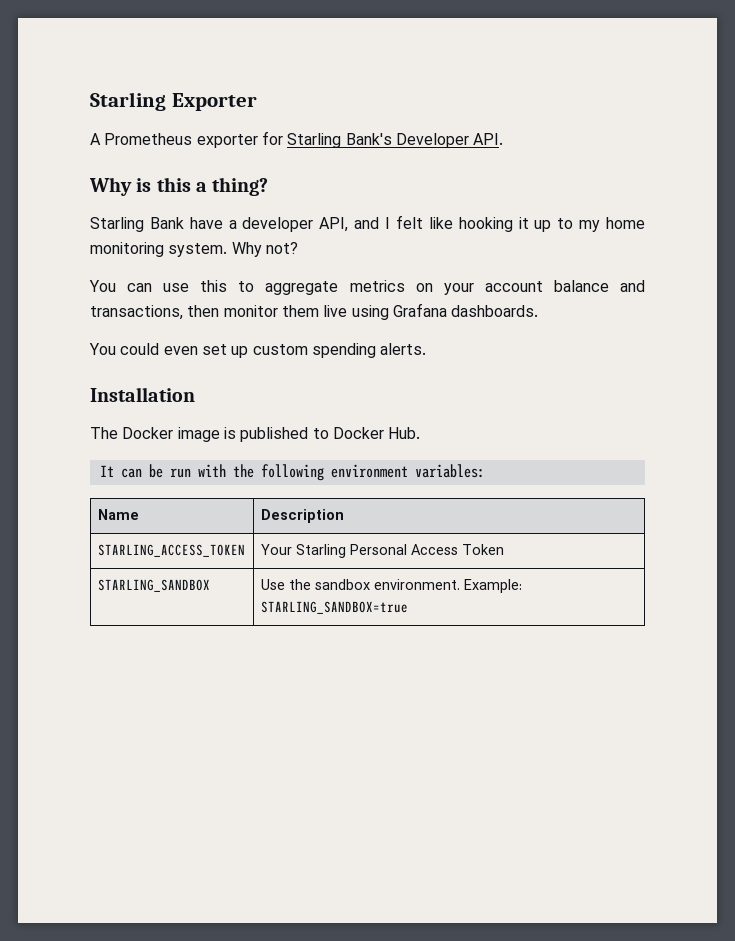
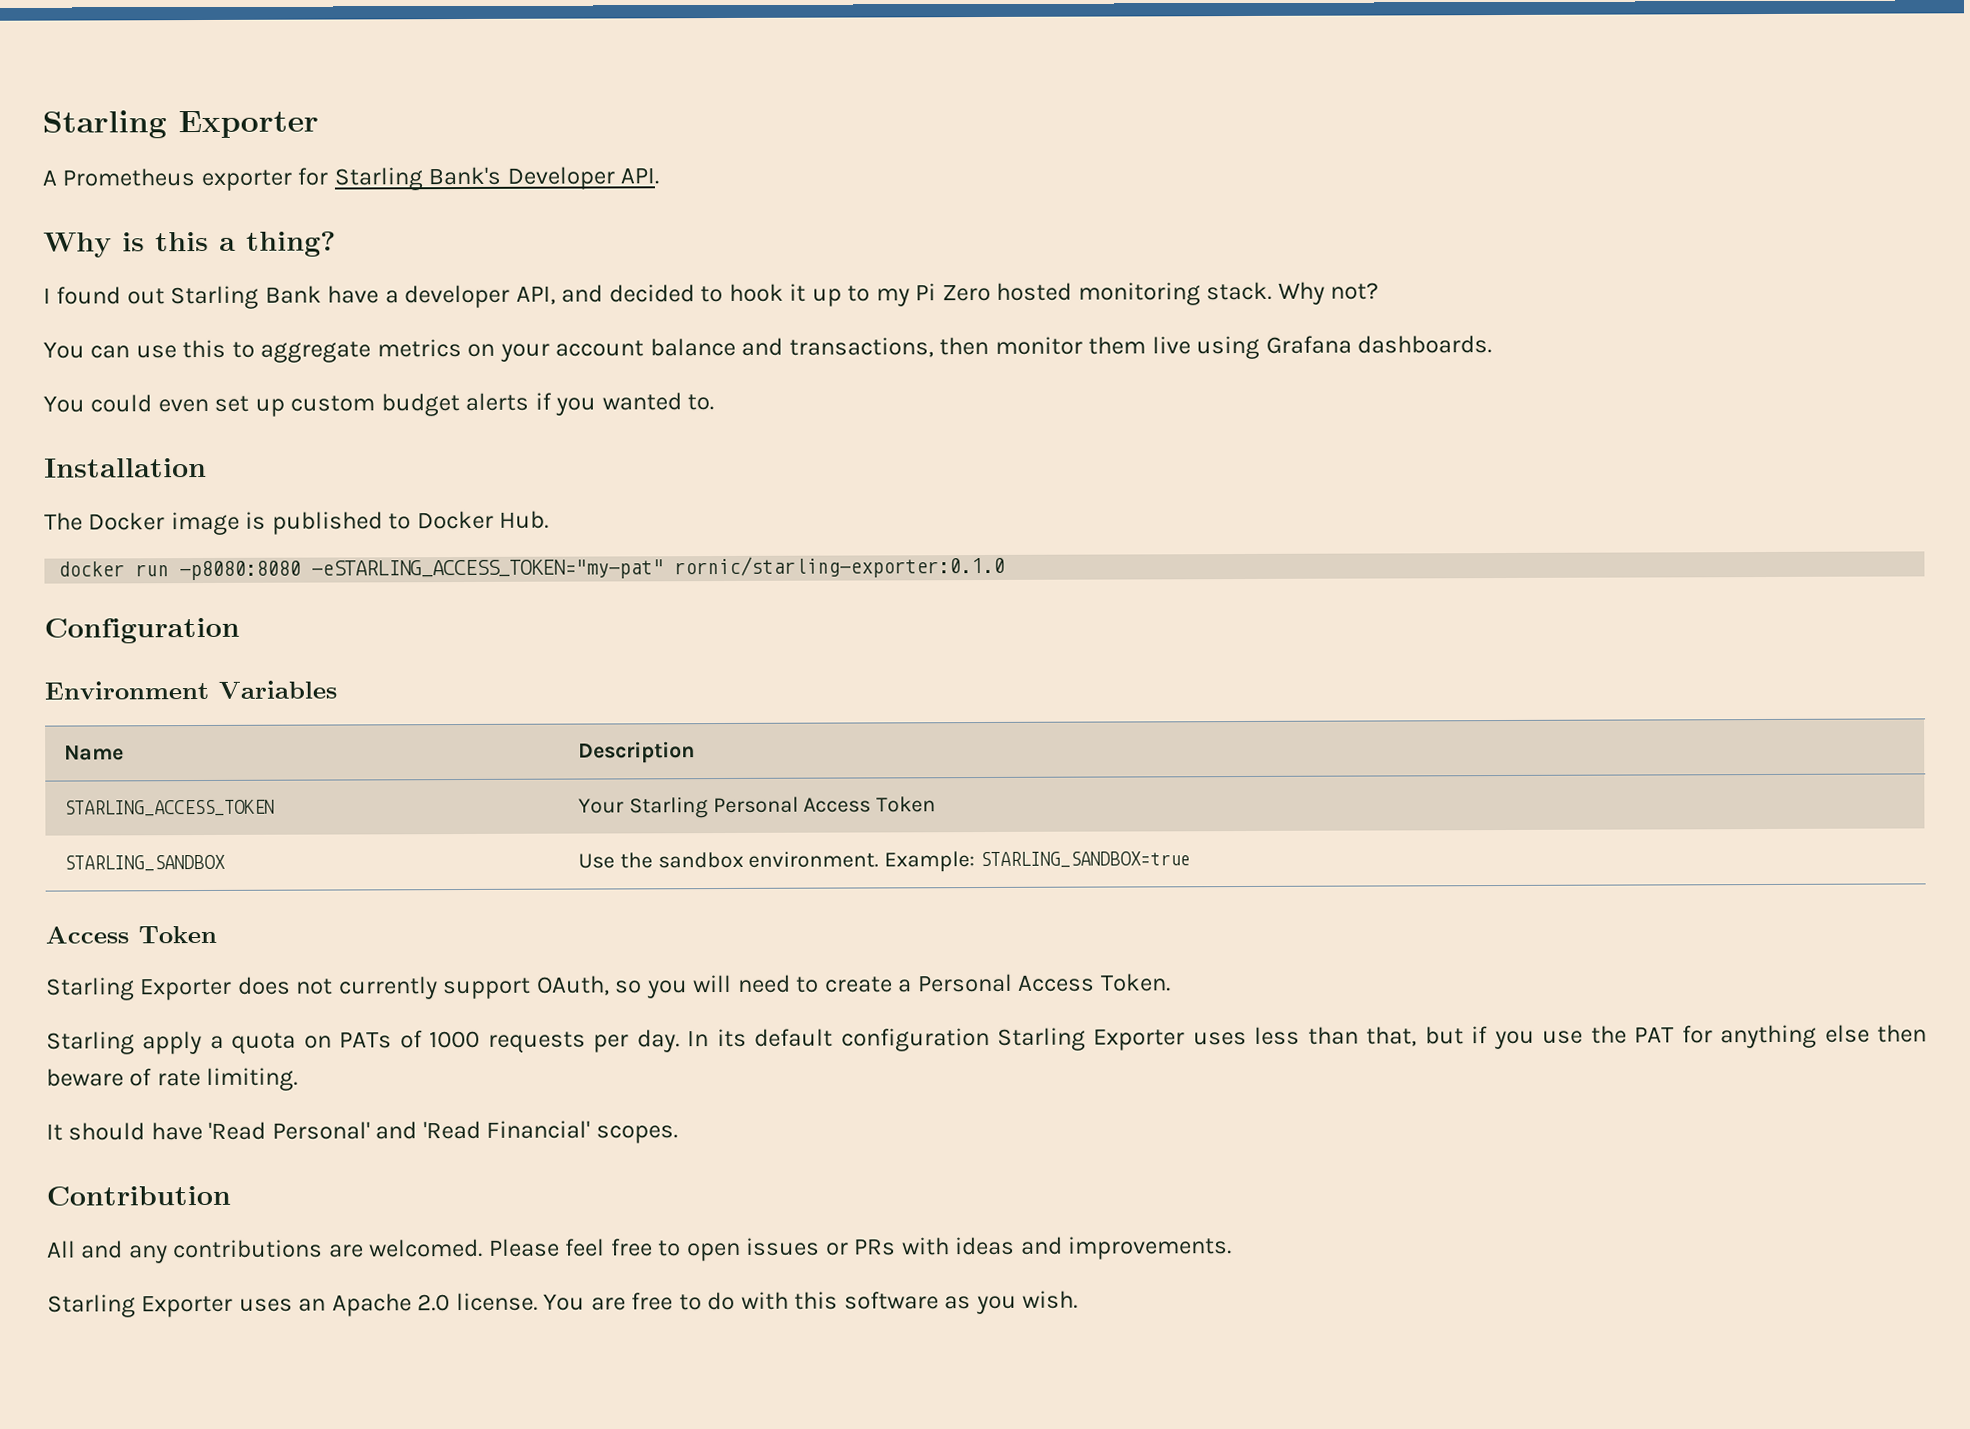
- Starling Bank have a developer API, and I felt like hooking it up to my home monitoring system.
+ I found out Starling Bank have a developer API, and decided to hook it up to my Pi Zero hosted monitoring stack.
- You could even set up custom spending alerts.
+ You could even set up custom budget alerts if you wanted to.
- It can be run with the following environment variables:
+ docker run -p8080:8080 -eSTARLING_ACCESS_TOKEN="my-pat" rornic/starling-exporter:0.1.0
+ Configuration
+ Environment Variables
  STARLING_SANDBOX | Use the sandbox environment. Example: STARLING_SANDBOX=true
+ Access Token
+ Starling Exporter does not currently support OAuth, so you will need to create a Personal Access Token.
+ Starling apply a quota on PATs of 1000 requests per day. In its default configuration Starling Exporter uses less than that, but if you use the PAT for anything else then beware of rate limiting.
+ It should have 'Read Personal' and 'Read Financial' scopes.
+ Contribution
+ All and any contributions are welcomed. Please feel free to open issues or PRs with ideas and improvements.
+ Starling Exporter uses an Apache 2.0 license. You are free to do with this software as you wish.

